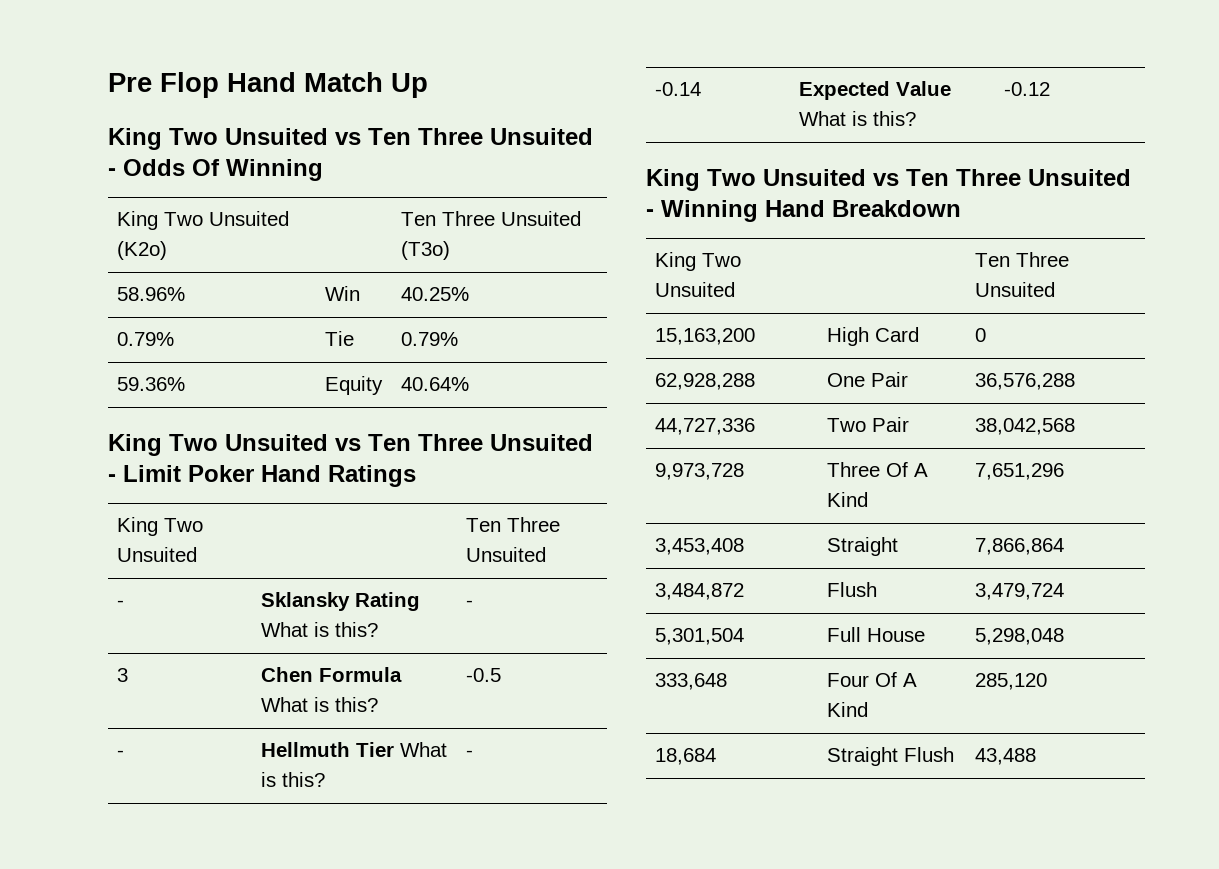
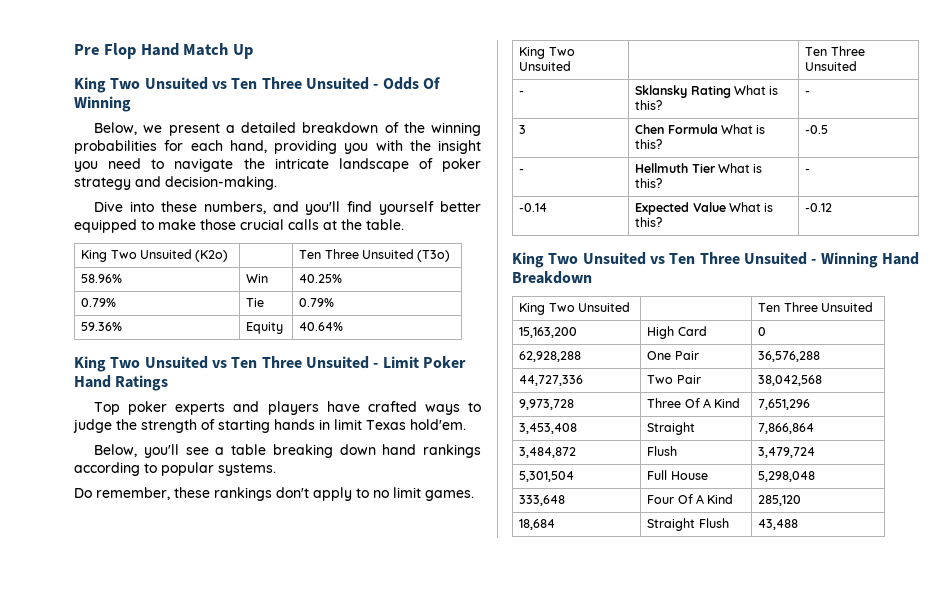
+ Below, we present a detailed breakdown of the winning probabilities for each hand, providing you with the insight you need to navigate the intricate landscape of poker strategy and decision-making.
+ Dive into these numbers, and you'll find yourself better equipped to make those crucial calls at the table.
+ Top poker experts and players have crafted ways to judge the strength of starting hands in limit Texas hold'em.
+ Below, you'll see a table breaking down hand rankings according to popular systems.
+ Do remember, these rankings don't apply to no limit games.

